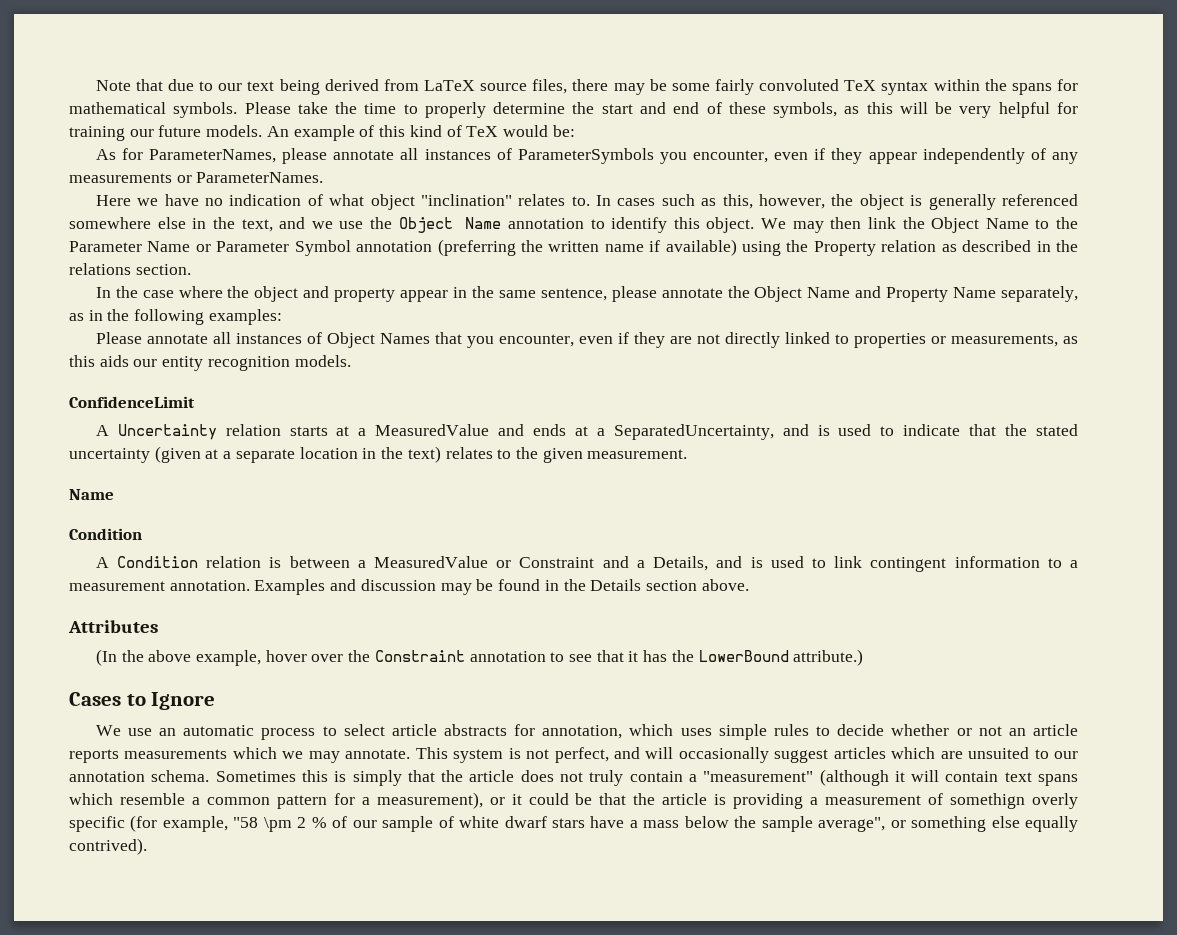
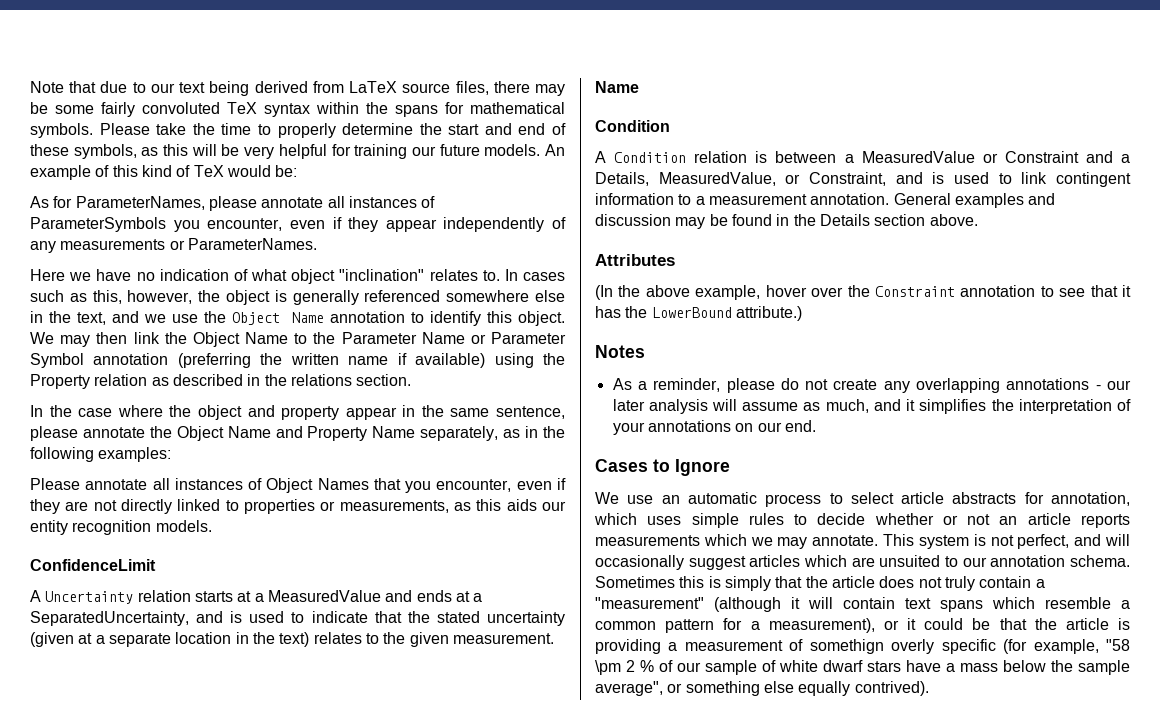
- A Condition relation is between a MeasuredValue or Constraint and a Details, and is used to link contingent information to a measurement annotation.
+ A Condition relation is between a MeasuredValue or Constraint and a Details, MeasuredValue, or Constraint, and is used to link contingent information to a measurement annotation.
- Examples and discussion may be found in the Details section above.
+ General examples and discussion may be found in the Details section above.
+ Notes
+ As a reminder, please do not create any overlapping annotations - our later analysis will assume as much, and it simplifies the interpretation of your annotations on our end.

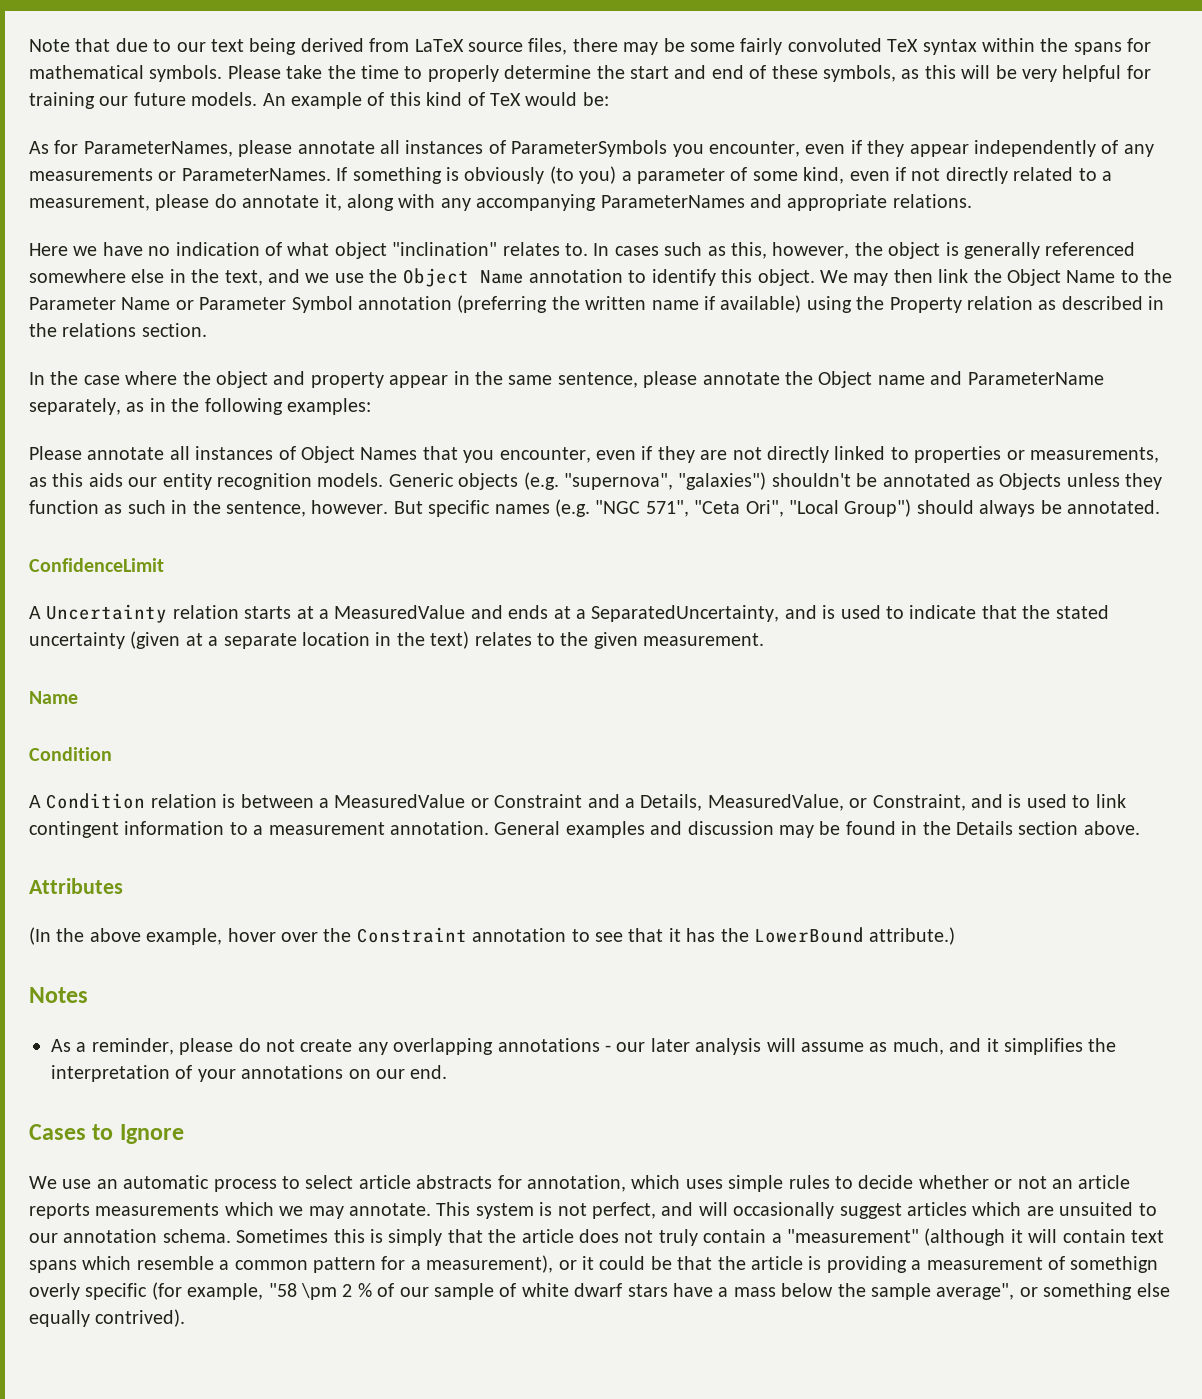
+ If something is obviously (to you) a parameter of some kind, even if not directly related to a measurement, please do annotate it, along with any accompanying ParameterNames and appropriate relations.
- In the case where the object and property appear in the same sentence, please annotate the Object Name and Property Name separately, as in the following examples:
+ In the case where the object and property appear in the same sentence, please annotate the Object name and ParameterName separately, as in the following examples:
+ Generic objects (e.g. "supernova", "galaxies") shouldn't be annotated as Objects unless they function as such in the sentence, however. But specific names (e.g. "NGC 571", "Ceta Ori", "Local Group") should always be annotated.

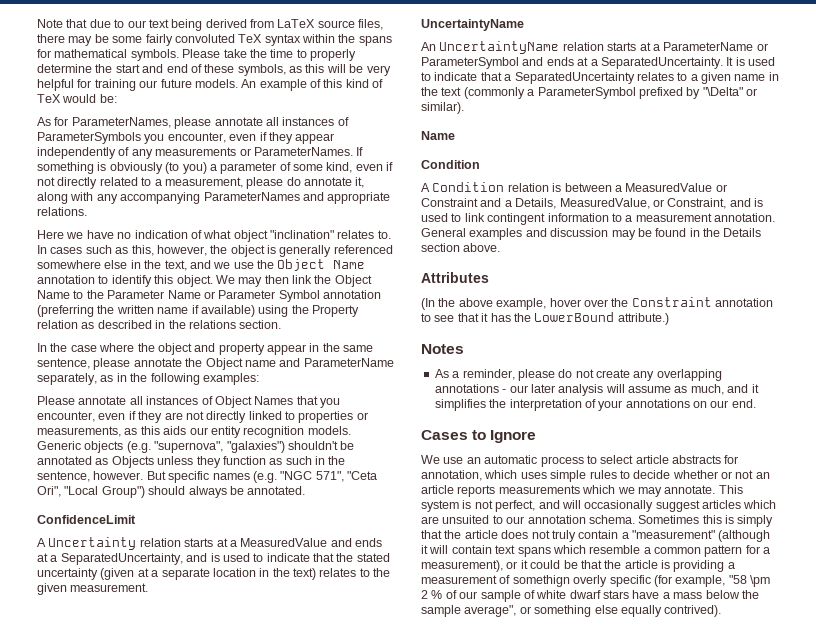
  A Uncertainty relation starts at a MeasuredValue and ends at a SeparatedUncertainty, and is used to indicate that the stated uncertainty (given at a separate location in the text) relates to the given measurement.
+ UncertaintyName
+ An UncertaintyName relation starts at a ParameterName or ParameterSymbol and ends at a SeparatedUncertainty. It is used to indicate that a SeparatedUncertainty relates to a given name in the text (commonly a ParameterSymbol prefixed by "\Delta" or similar).

